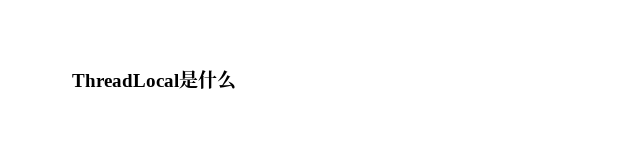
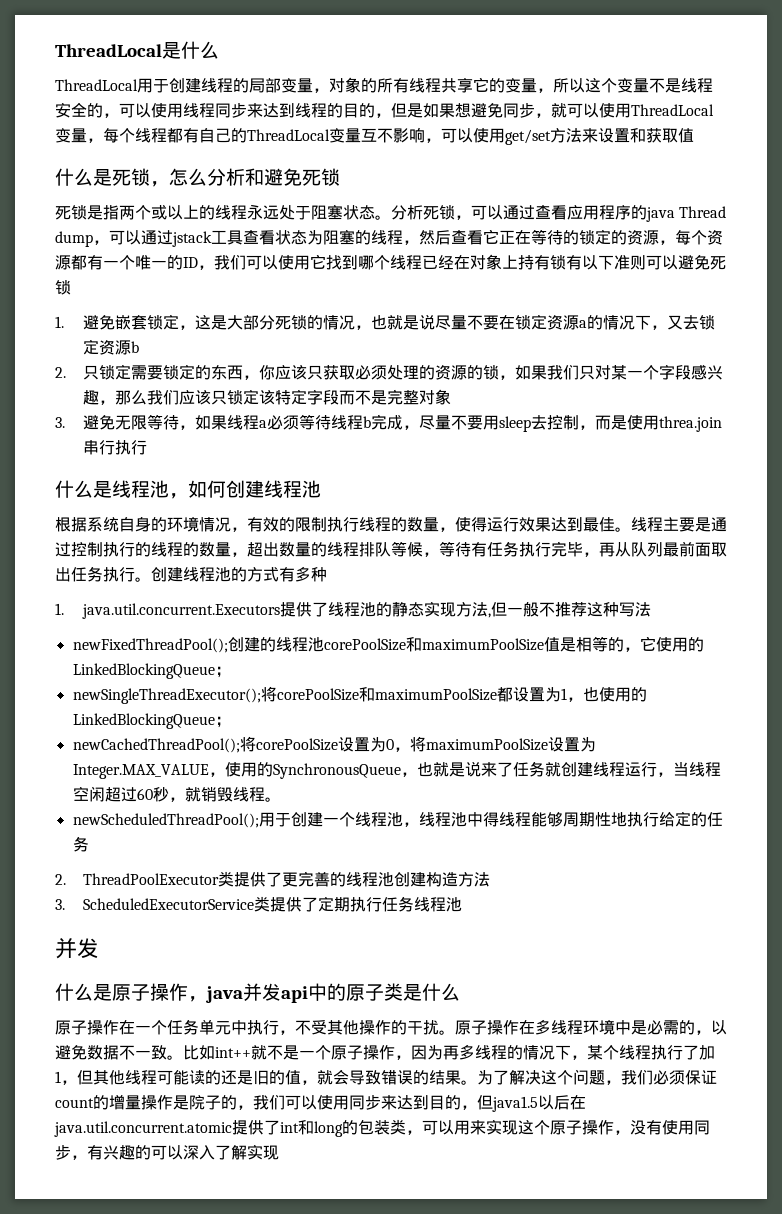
+ ThreadLocal用于创建线程的局部变量，对象的所有线程共享它的变量，所以这个变量不是线程安全的，可以使用线程同步来达到线程的目的，但是如果想避免同步，就可以使用ThreadLocal变量，每个线程都有自己的ThreadLocal变量互不影响，可以使用get/set方法来设置和获取值
+ 什么是死锁，怎么分析和避免死锁
+ 死锁是指两个或以上的线程永远处于阻塞状态。分析死锁，可以通过查看应用程序的java Thread dump，可以通过jstack工具查看状态为阻塞的线程，然后查看它正在等待的锁定的资源，每个资源都有一个唯一的ID，我们可以使用它找到哪个线程已经在对象上持有锁有以下准则可以避免死锁
+ 1.避免嵌套锁定，这是大部分死锁的情况，也就是说尽量不要在锁定资源a的情况下，又去锁定资源b
+ 2.只锁定需要锁定的东西，你应该只获取必须处理的资源的锁，如果我们只对某一个字段感兴趣，那么我们应该只锁定该特定字段而不是完整对象
+ 3.避免无限等待，如果线程a必须等待线程b完成，尽量不要用sleep去控制，而是使用threa.join串行执行
+ 什么是线程池，如何创建线程池
+ 根据系统自身的环境情况，有效的限制执行线程的数量，使得运行效果达到最佳。线程主要是通过控制执行的线程的数量，超出数量的线程排队等候，等待有任务执行完毕，再从队列最前面取出任务执行。创建线程池的方式有多种
+ 1. java.util.concurrent.Executors提供了线程池的静态实现方法,但一般不推荐这种写法
+ newFixedThreadPool();创建的线程池corePoolSize和maximumPoolSize值是相等的，它使用的LinkedBlockingQueue；
+ newSingleThreadExecutor();将corePoolSize和maximumPoolSize都设置为1，也使用的LinkedBlockingQueue；
+ newCachedThreadPool();将corePoolSize设置为0，将maximumPoolSize设置为Integer.MAX_VALUE，使用的SynchronousQueue，也就是说来了任务就创建线程运行，当线程空闲超过60秒，就销毁线程。
+ newScheduledThreadPool();用于创建一个线程池，线程池中得线程能够周期性地执行给定的任务
+ 2. ThreadPoolExecutor类提供了更完善的线程池创建构造方法
+ 3. ScheduledExecutorService类提供了定期执行任务线程池
+ 并发
+ 什么是原子操作，java并发api中的原子类是什么
+ 原子操作在一个任务单元中执行，不受其他操作的干扰。原子操作在多线程环境中是必需的，以避免数据不一致。比如int++就不是一个原子操作，因为再多线程的情况下，某个线程执行了加1，但其他线程可能读的还是旧的值，就会导致错误的结果。为了解决这个问题，我们必须保证count的增量操作是院子的，我们可以使用同步来达到目的，但java1.5以后在java.util.concurrent.atomic提供了int和long的包装类，可以用来实现这个原子操作，没有使用同步，有兴趣的可以深入了解实现

